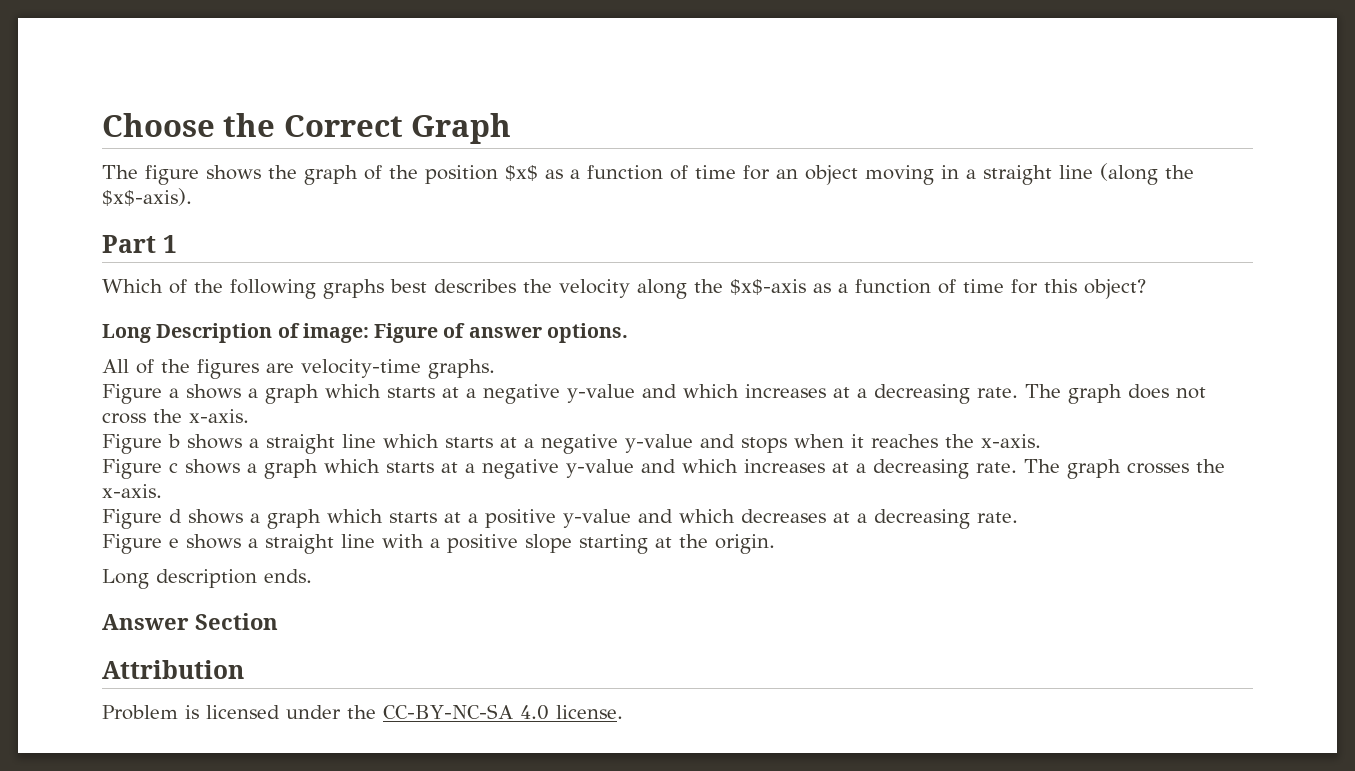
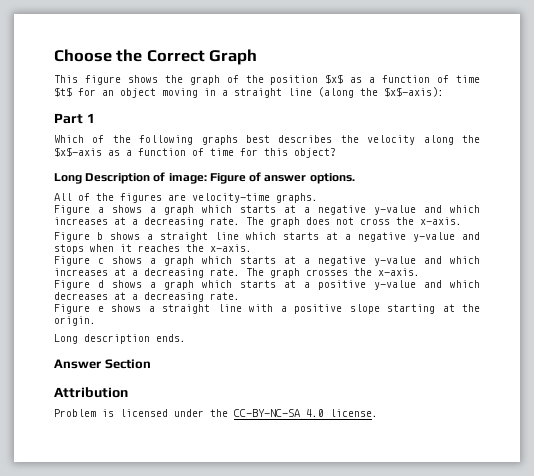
- The figure shows the graph of the position $x$ as a function of time for an object moving in a straight line (along the $x$-axis).
+ This figure shows the graph of the position $x$ as a function of time $t$ for an object moving in a straight line (along the $x$-axis):

